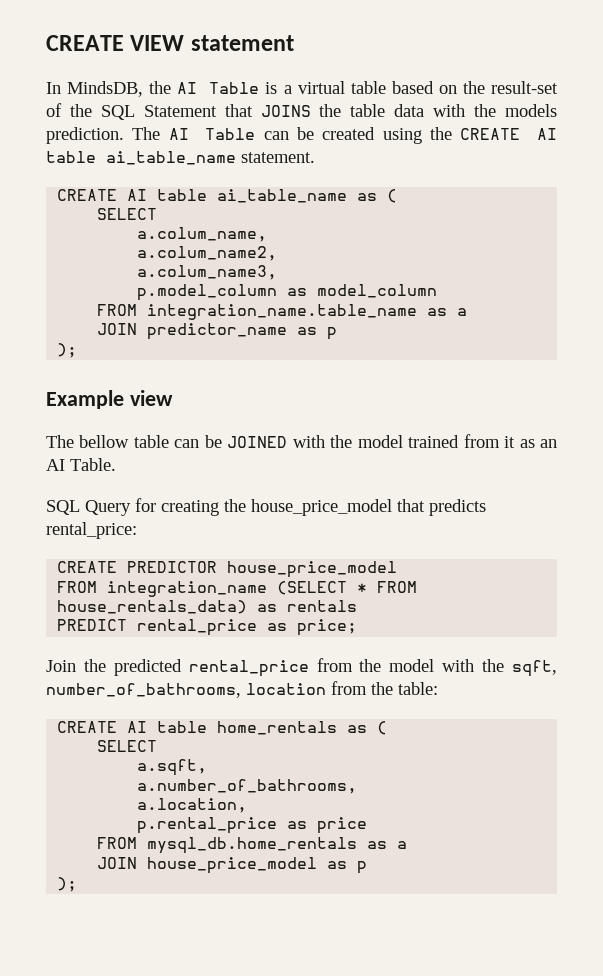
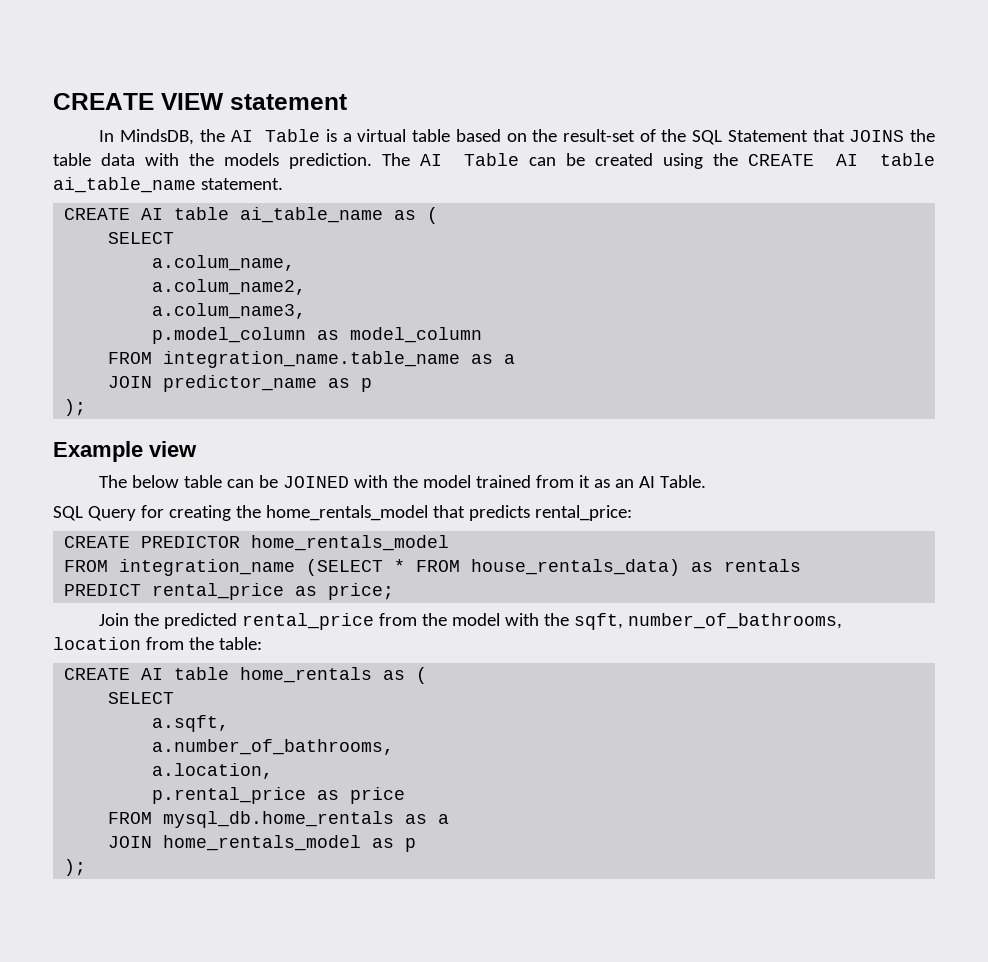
- The bellow table can be JOINED with the model trained from it as an AI Table.
+ The below table can be JOINED with the model trained from it as an AI Table.
- SQL Query for creating the house_price_model that predicts rental_price:
+ SQL Query for creating the home_rentals_model that predicts rental_price:
- CREATE PREDICTOR house_price_model
+ CREATE PREDICTOR home_rentals_model
- JOIN house_price_model as p
+ JOIN home_rentals_model as p

